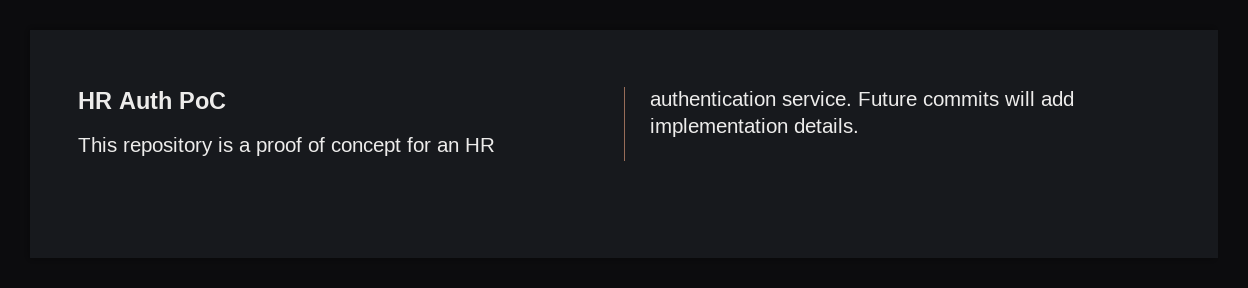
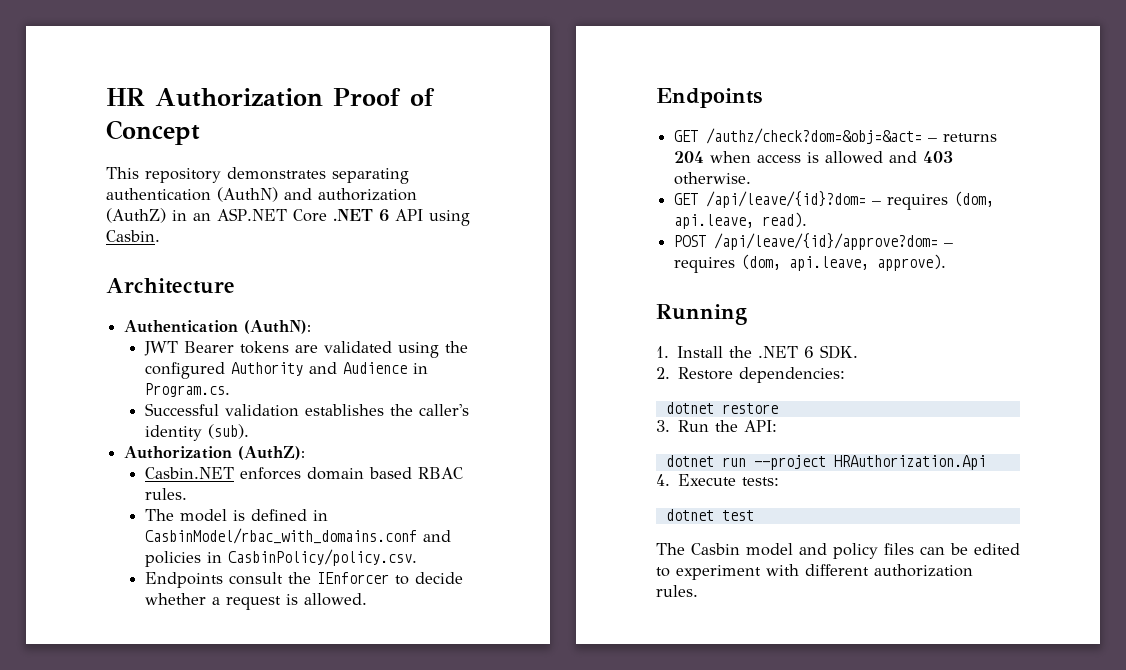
- HR Auth PoC
- This repository is a proof of concept for an HR authentication service. Future commits will add implementation details.
+ HR Authorization Proof of Concept
+ This repository demonstrates separating authentication (AuthN) and authorization (AuthZ) in an ASP.NET Core .NET 6 API using Casbin.
+ Architecture
+ Authentication (AuthN):
+ JWT Bearer tokens are validated using the configured Authority and Audience in Program.cs.
+ Successful validation establishes the caller's identity (sub).
+ Authorization (AuthZ):
+ Casbin.NET enforces domain based RBAC rules.
+ The model is defined in CasbinModel/rbac_with_domains.conf and policies in CasbinPolicy/policy.csv.
+ Endpoints consult the IEnforcer to decide whether a request is allowed.
+ Endpoints
+ GET /authz/check?dom=&obj=&act= – returns 204 when access is allowed and 403 otherwise.
+ GET /api/leave/{id}?dom= – requires (dom, api.leave, read).
+ POST /api/leave/{id}/approve?dom= – requires (dom, api.leave, approve).
+ Running
+ 1. Install the .NET 6 SDK.
+ 2. Restore dependencies:
+ dotnet restore
+ 3. Run the API:
+ dotnet run --project HRAuthorization.Api
+ 4. Execute tests:
+ dotnet test
+ The Casbin model and policy files can be edited to experiment with different authorization rules.

